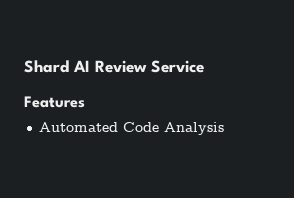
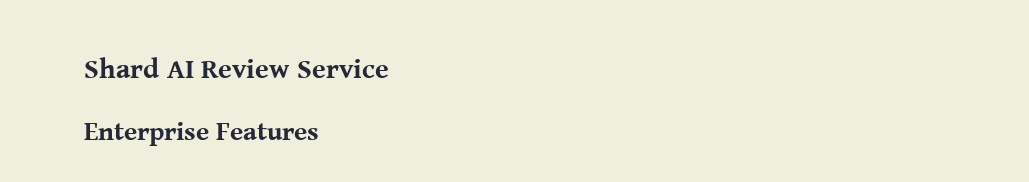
- Features
+ Enterprise Features
- Automated Code Analysis

